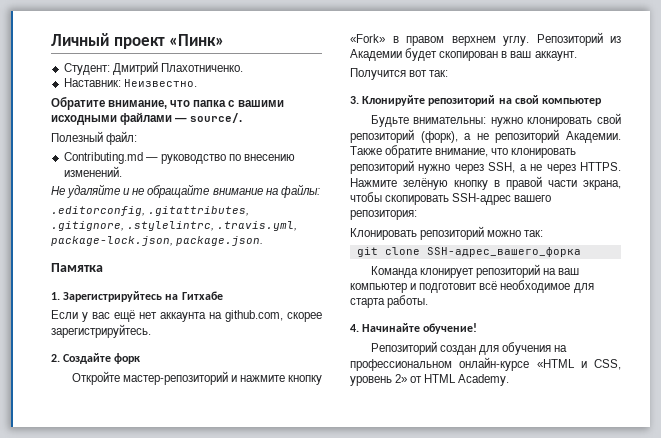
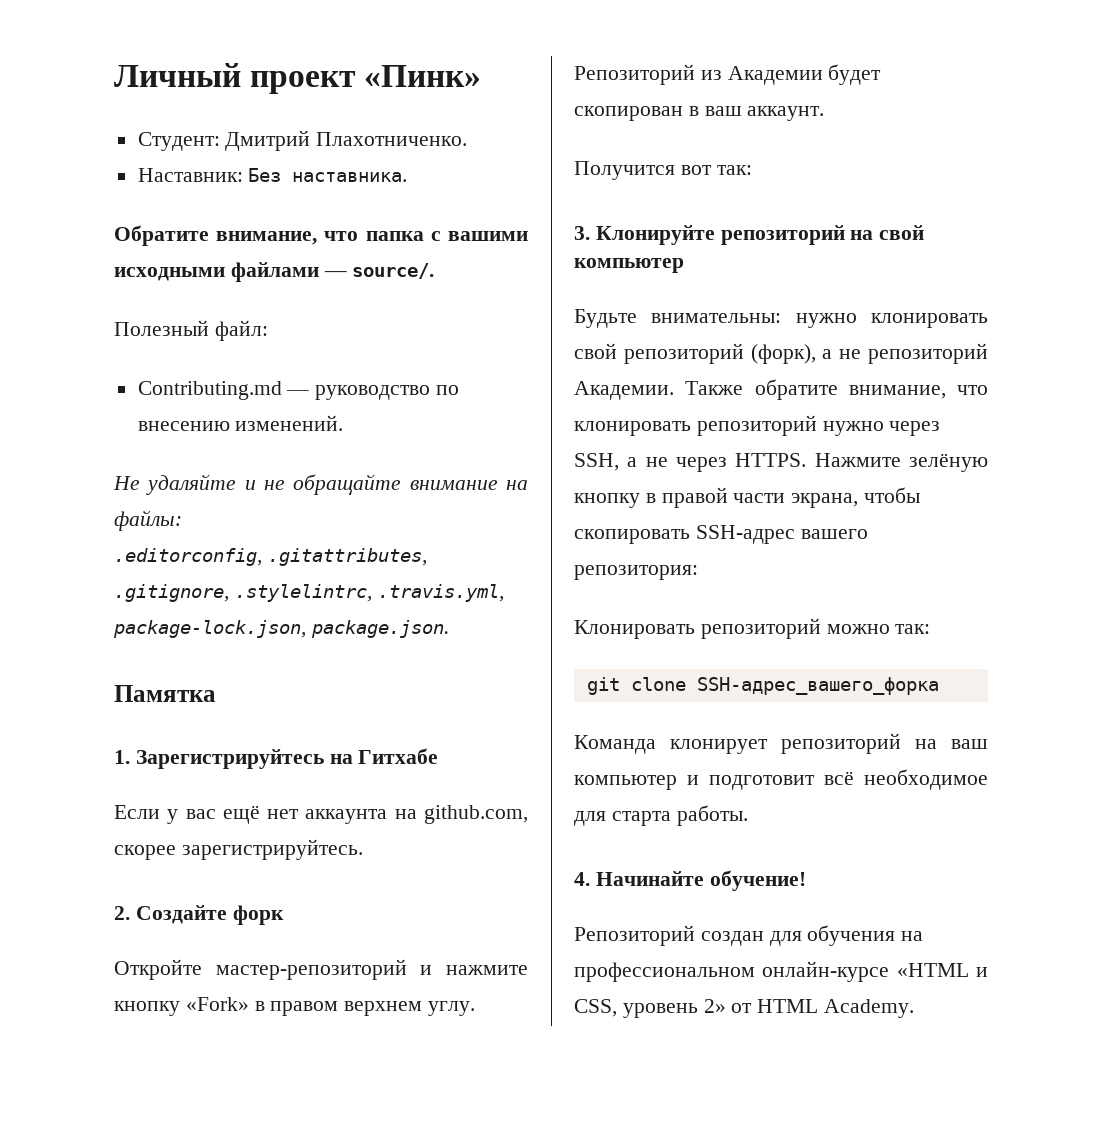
- Наставник: Неизвестно.
+ Наставник: Без наставника.

